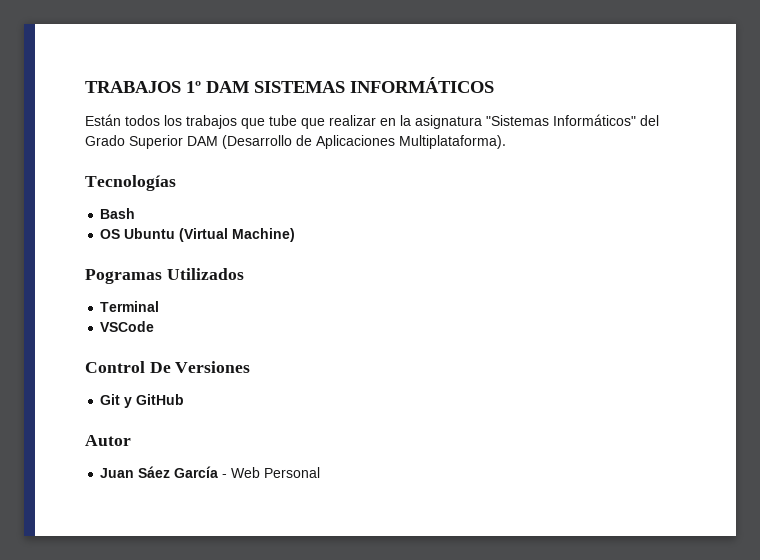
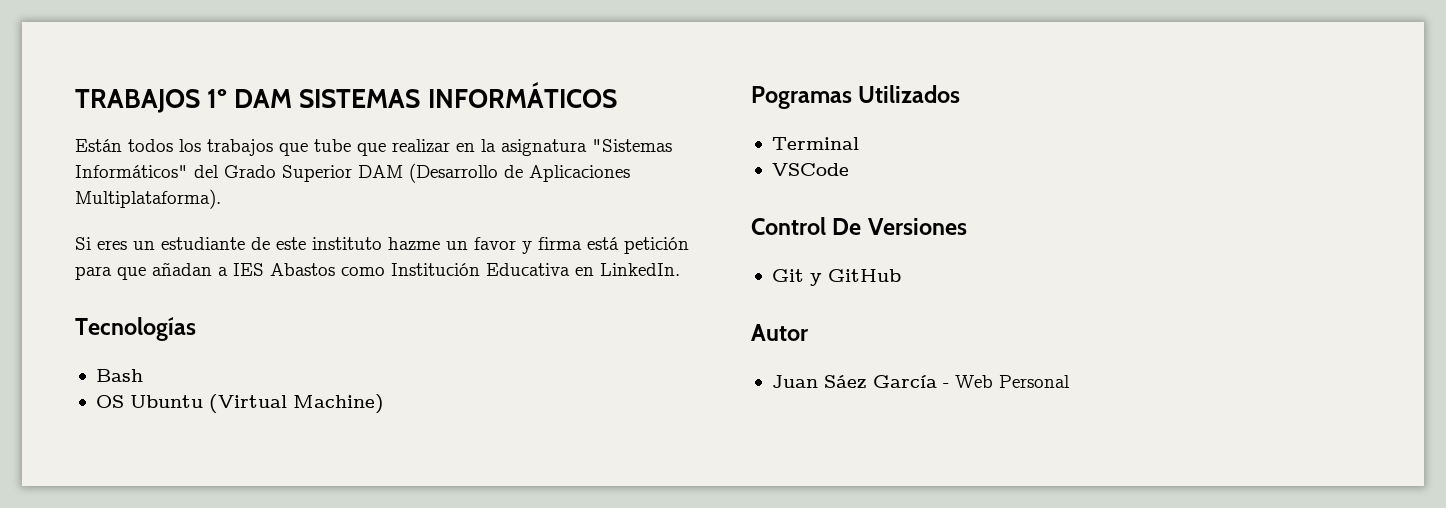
+ Si eres un estudiante de este instituto hazme un favor y firma está petición para que añadan a IES Abastos como Institución Educativa en LinkedIn.

